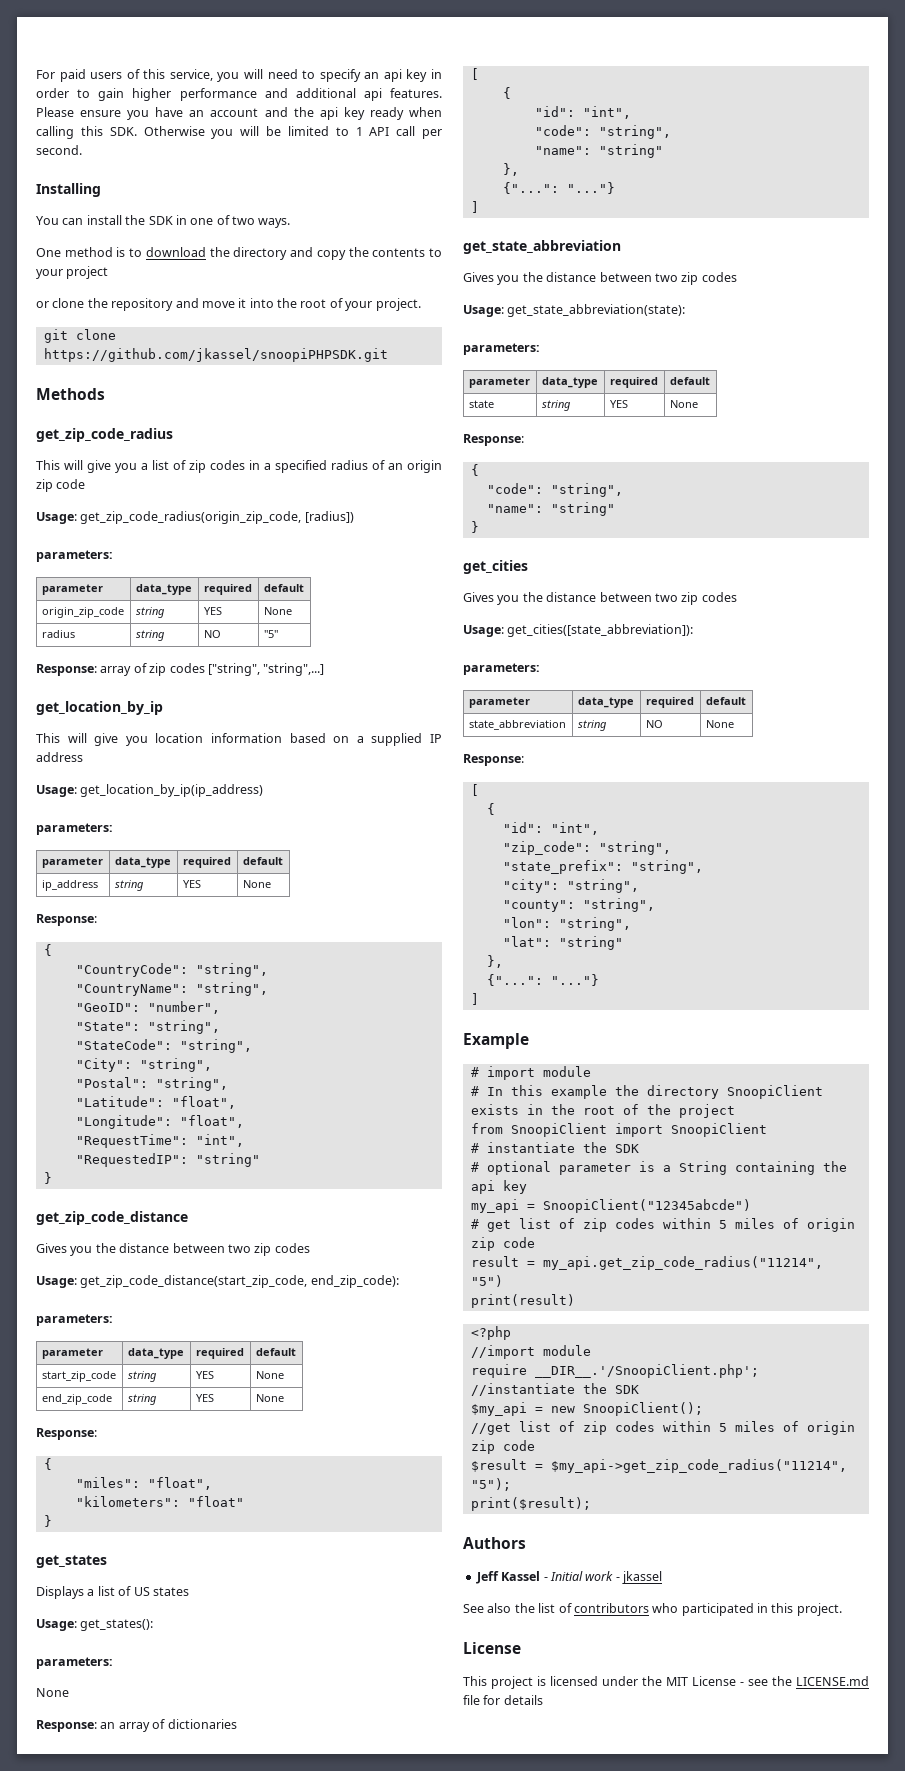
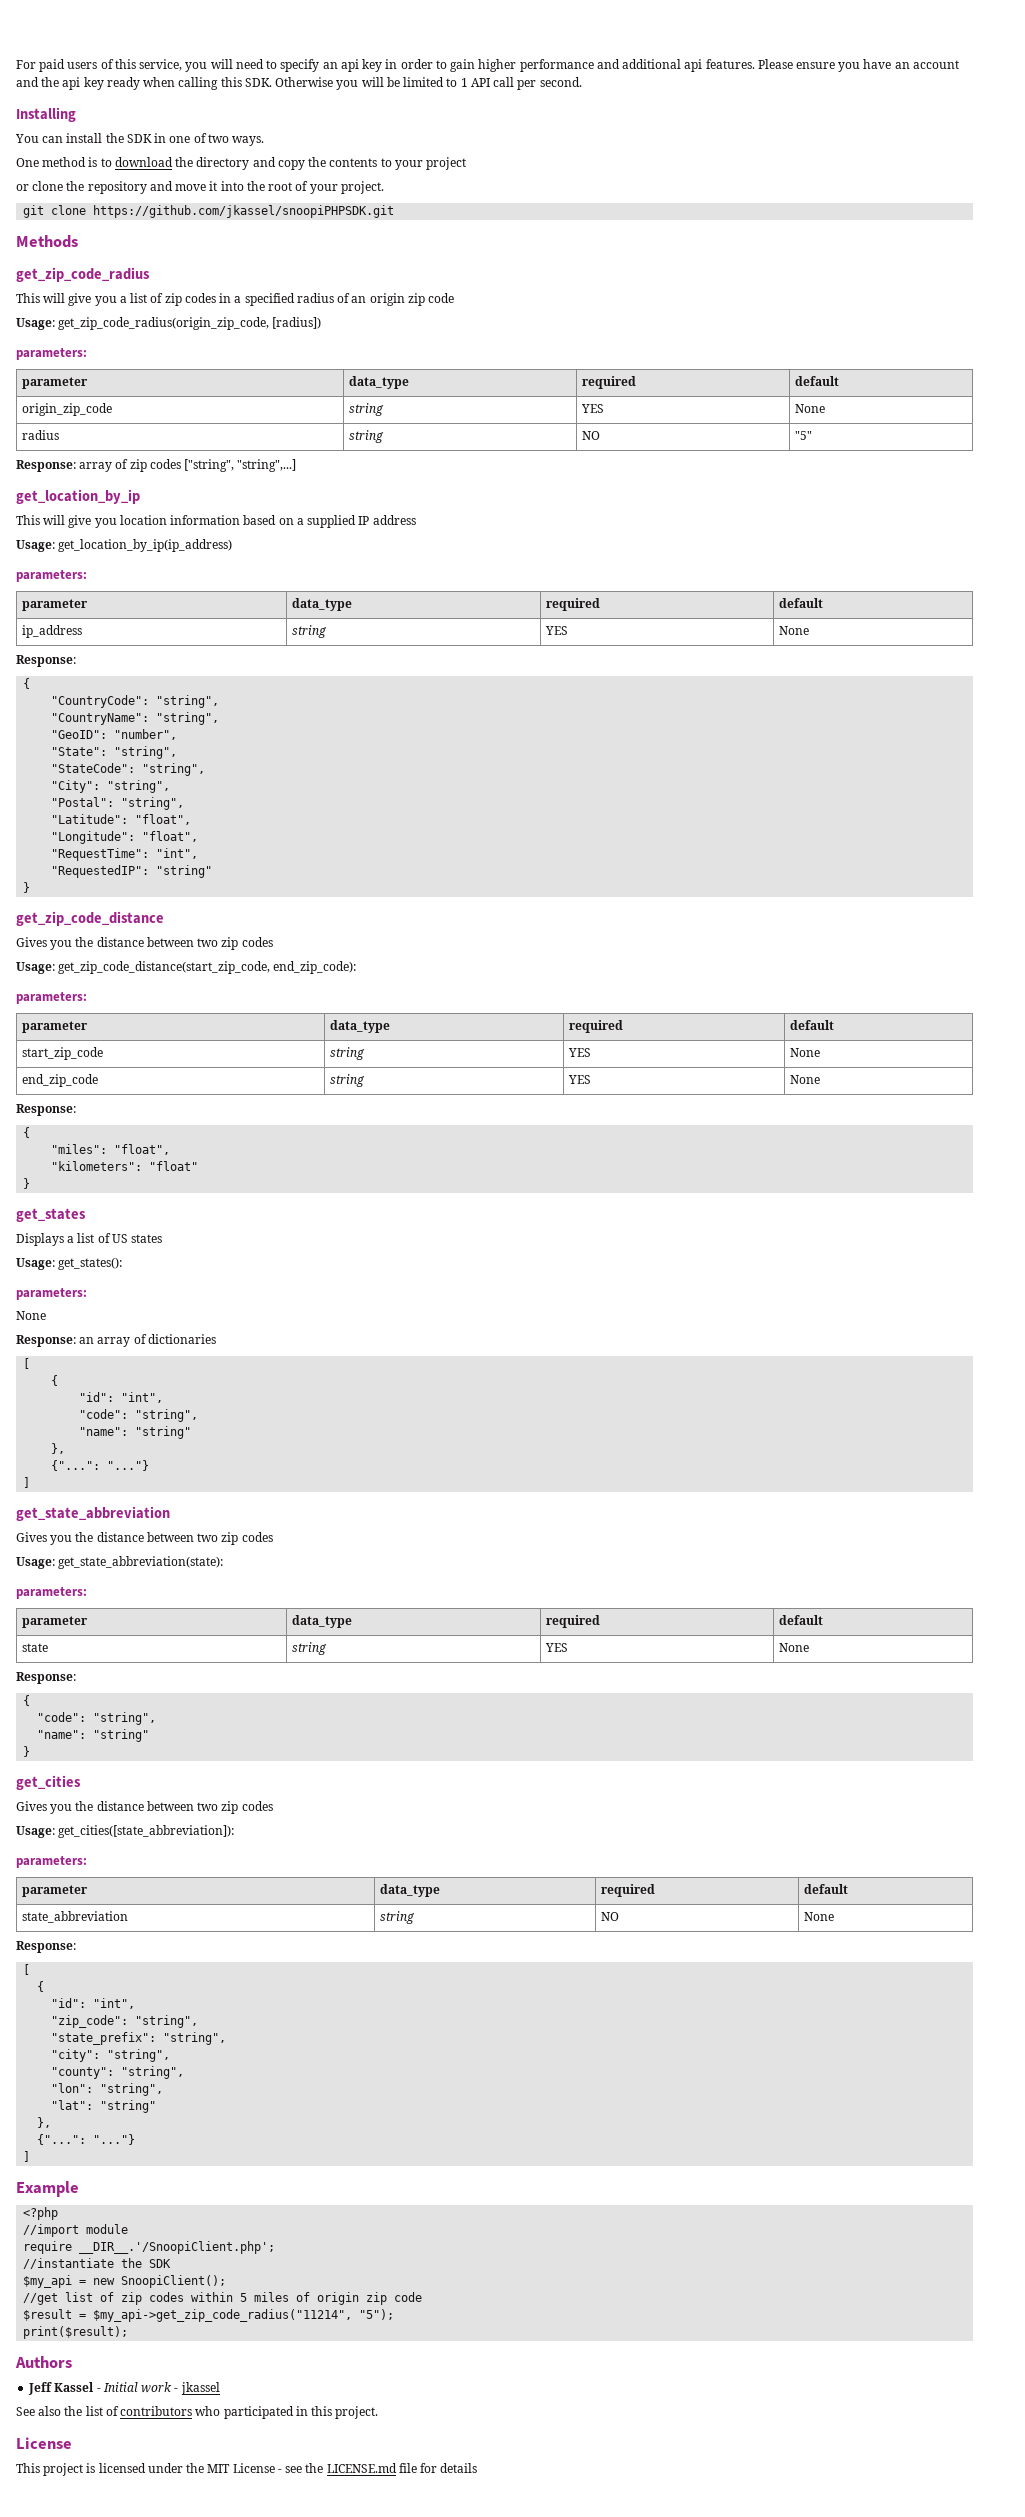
- # import module
- # In this example the directory SnoopiClient exists in the root of the project
- from SnoopiClient import SnoopiClient
- # instantiate the SDK
- # optional parameter is a String containing the api key
- my_api = SnoopiClient("12345abcde")
- # get list of zip codes within 5 miles of origin zip code
- result = my_api.get_zip_code_radius("11214", "5")
- print(result)

